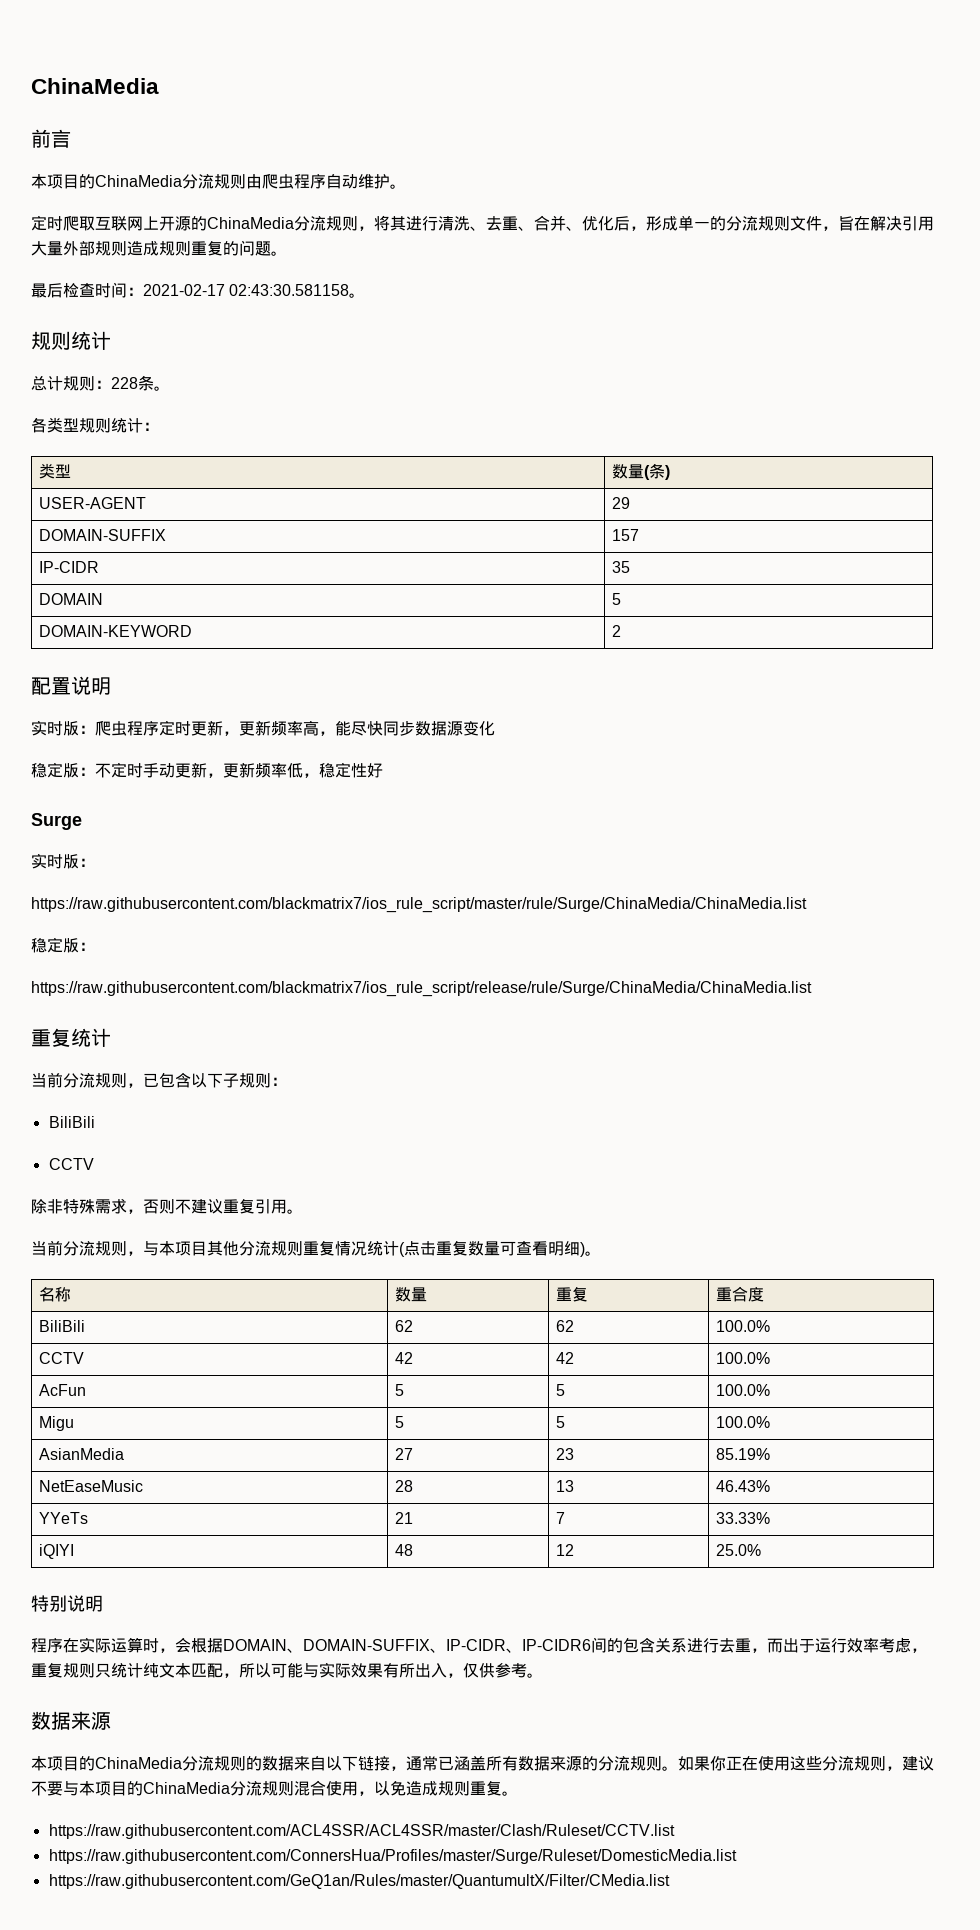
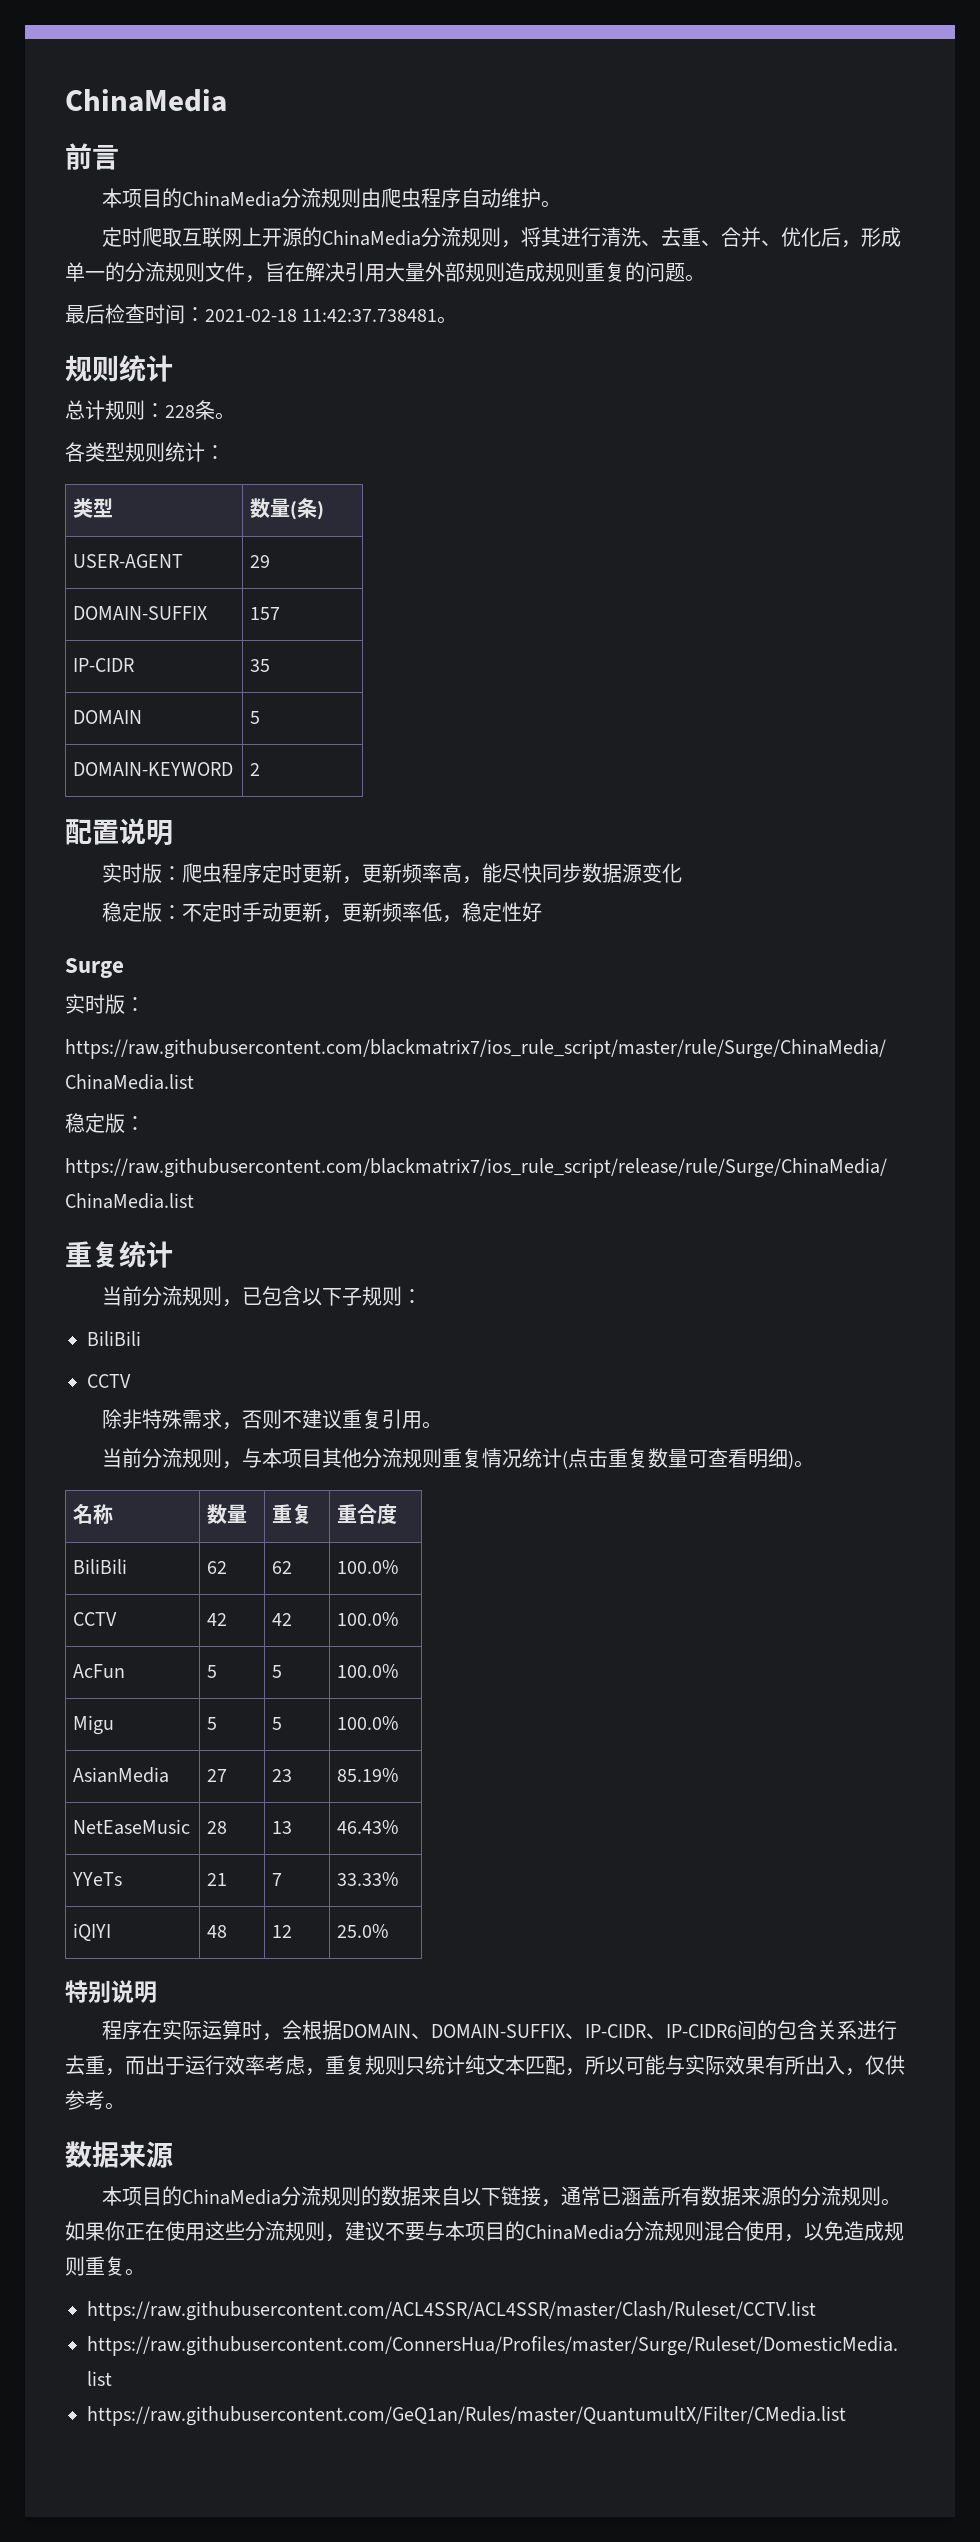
- 最后检查时间：2021-02-17 02:43:30.581158。
+ 最后检查时间：2021-02-18 11:42:37.738481。

